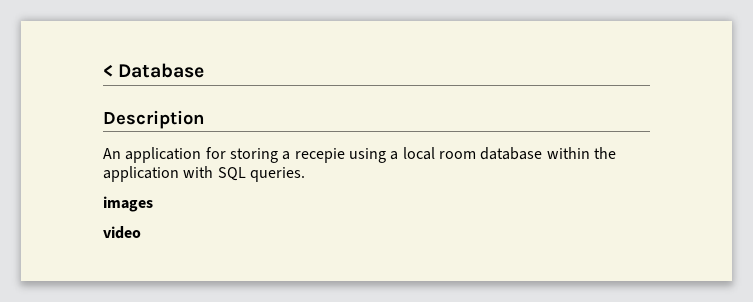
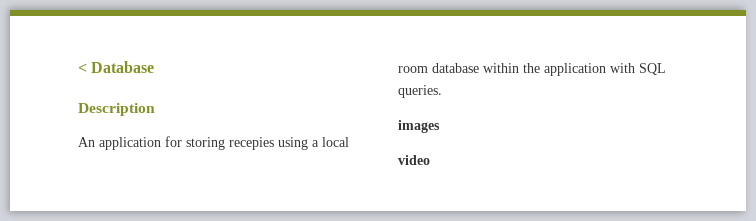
- An application for storing a recepie using a local room database within the application with SQL queries.
+ An application for storing recepies using a local room database within the application with SQL queries.

